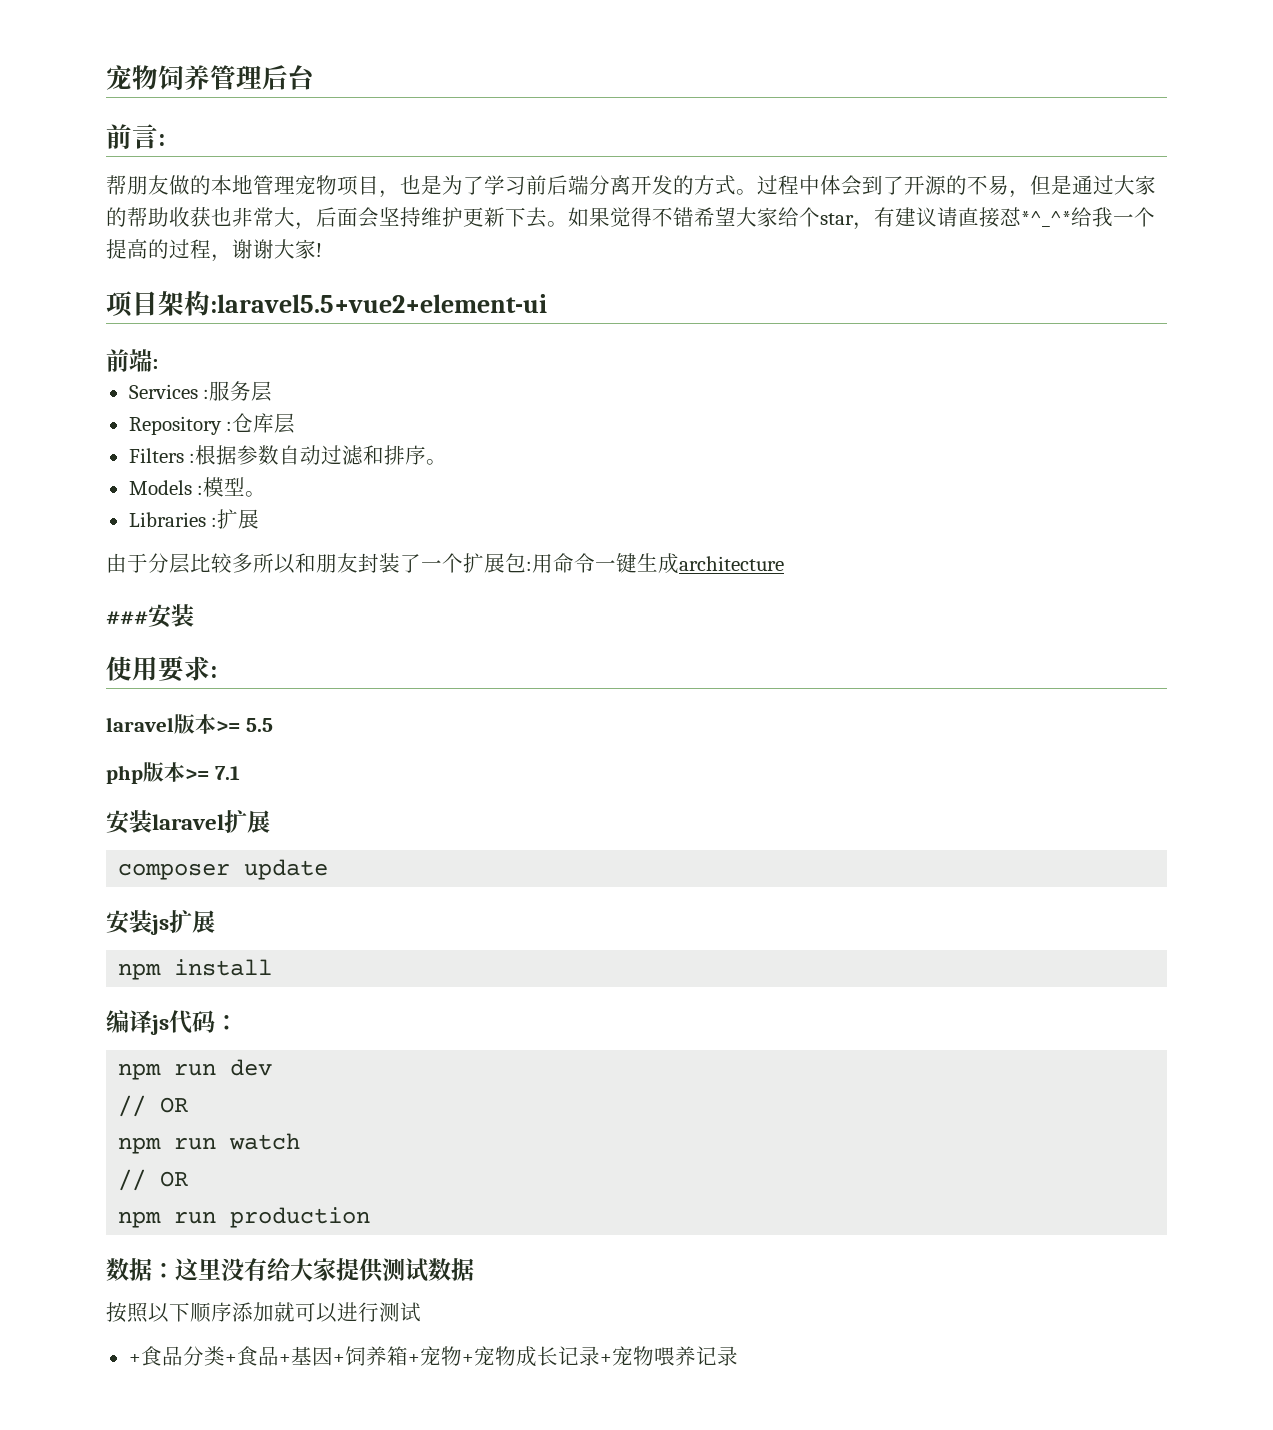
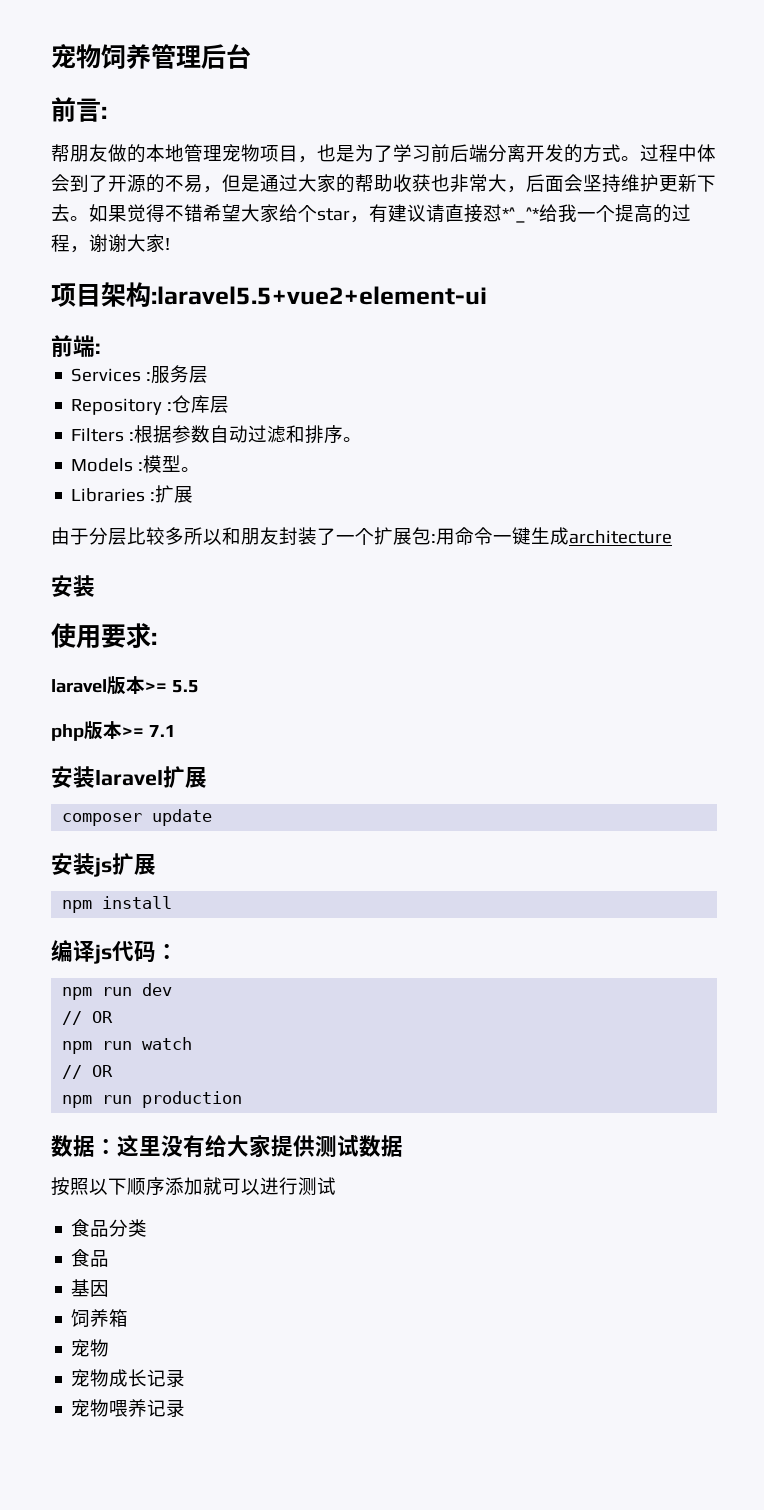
  由于分层比较多所以和朋友封装了一个扩展包:用命令一键生成architecture
- ###安装
+ 安装
- +食品分类+食品+基因+饲养箱+宠物+宠物成长记录+宠物喂养记录
+ 食品分类
+ 食品
+ 基因
+ 饲养箱
+ 宠物
+ 宠物成长记录
+ 宠物喂养记录

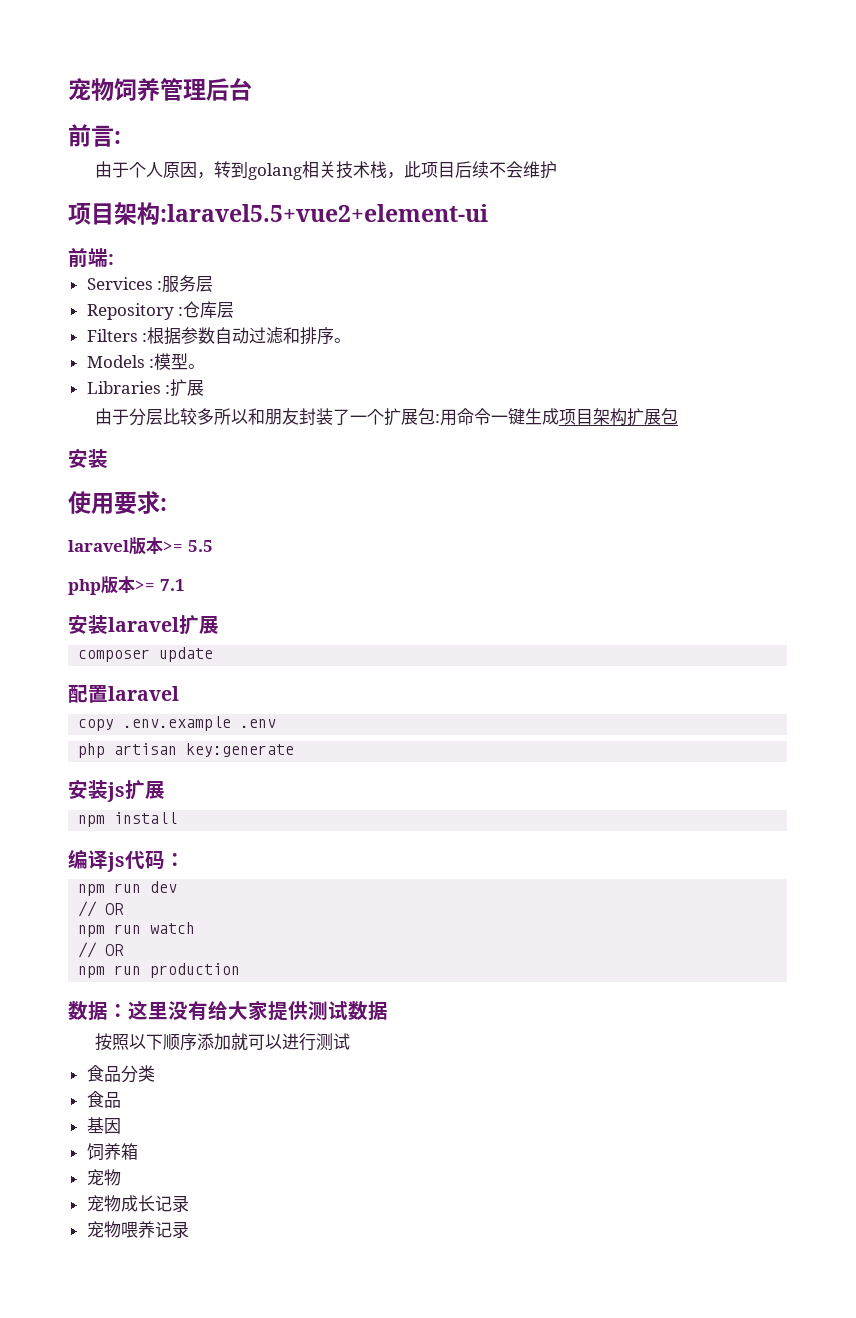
- 帮朋友做的本地管理宠物项目，也是为了学习前后端分离开发的方式。过程中体会到了开源的不易，但是通过大家的帮助收获也非常大，后面会坚持维护更新下去。如果觉得不错希望大家给个star，有建议请直接怼*^_^*给我一个提高的过程，谢谢大家!
+ 由于个人原因，转到golang相关技术栈，此项目后续不会维护
- 由于分层比较多所以和朋友封装了一个扩展包:用命令一键生成architecture
+ 由于分层比较多所以和朋友封装了一个扩展包:用命令一键生成项目架构扩展包
+ 配置laravel
+ copy .env.example .env
+ php artisan key:generate

